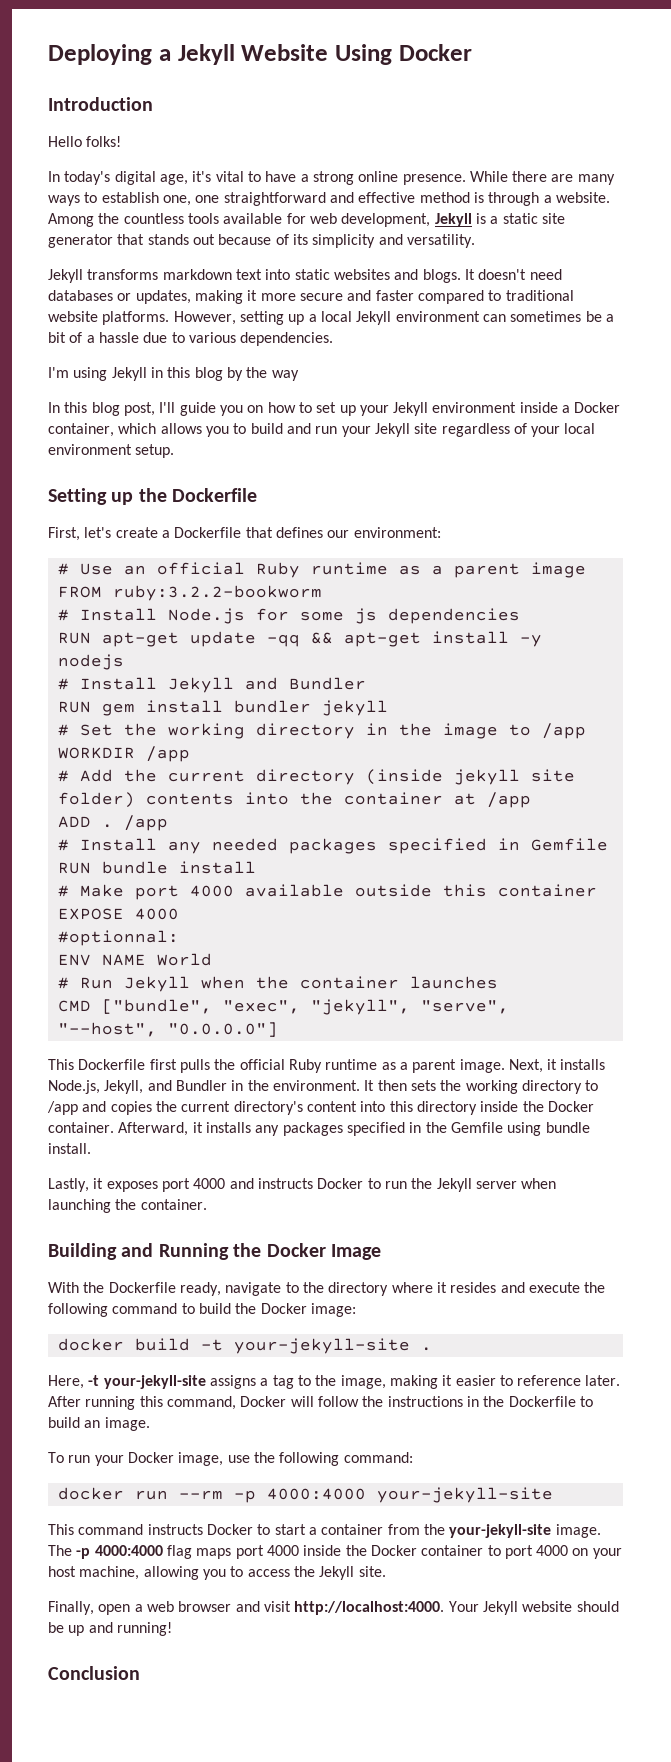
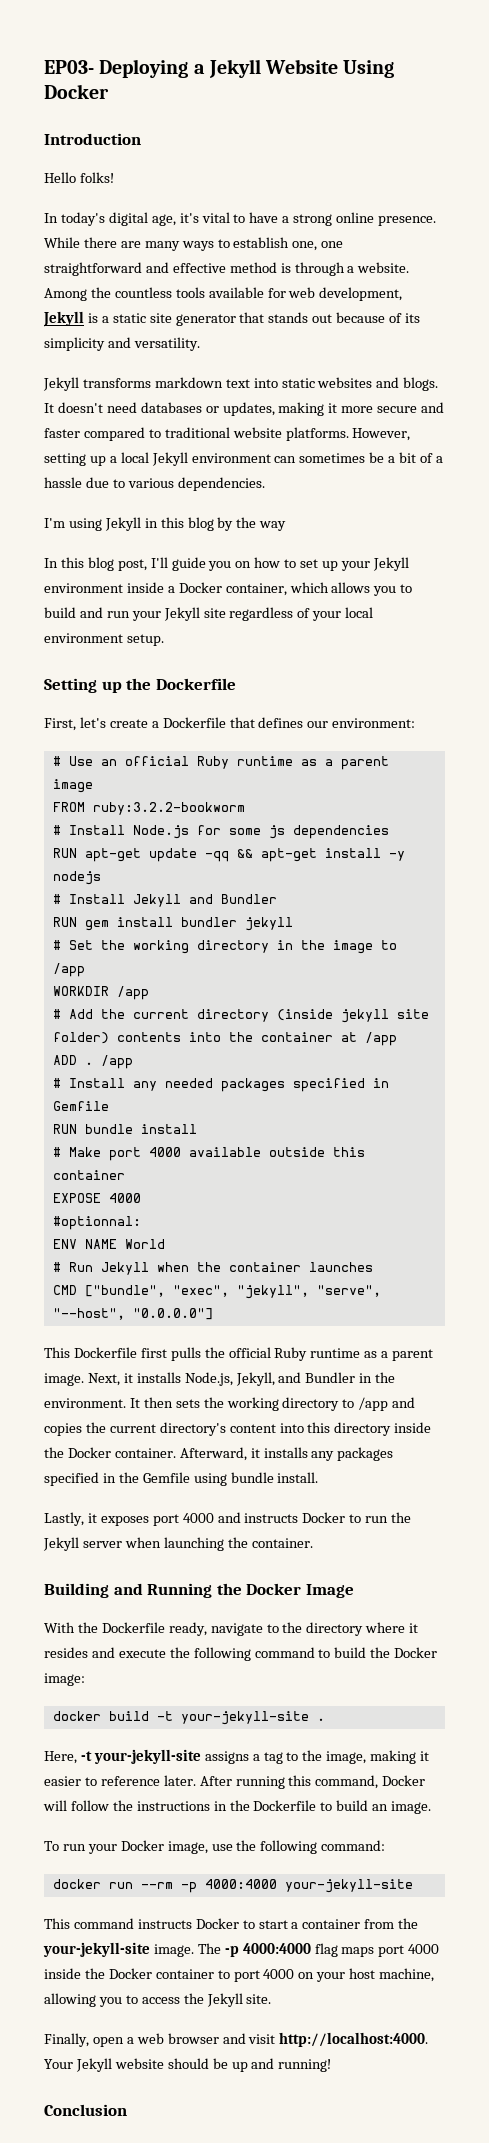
- Deploying a Jekyll Website Using Docker
+ EP03- Deploying a Jekyll Website Using Docker

